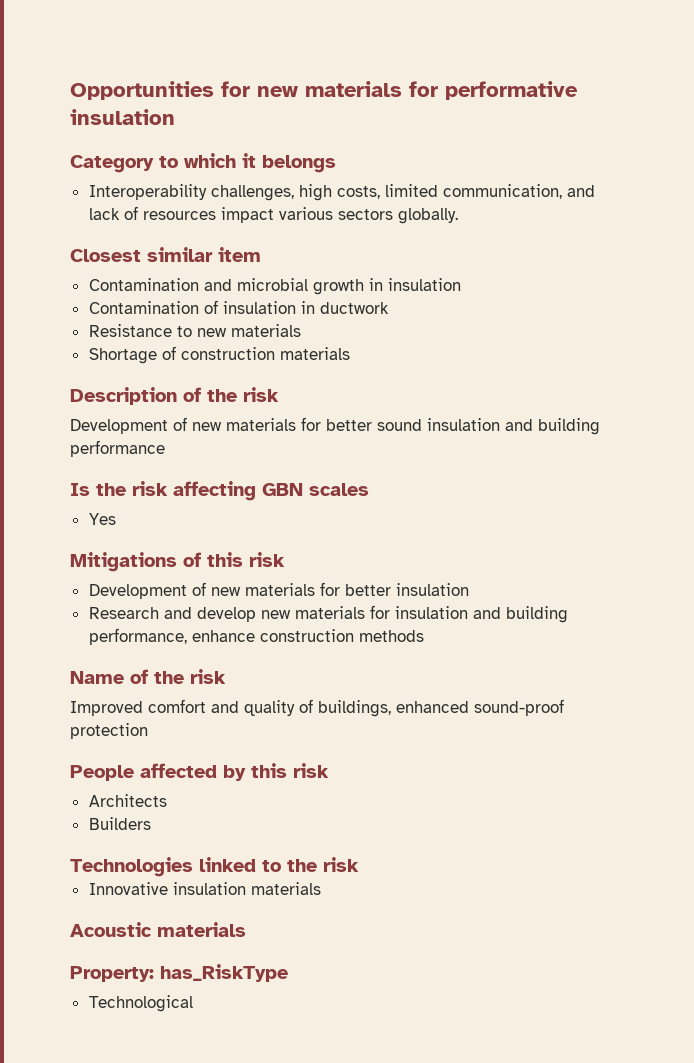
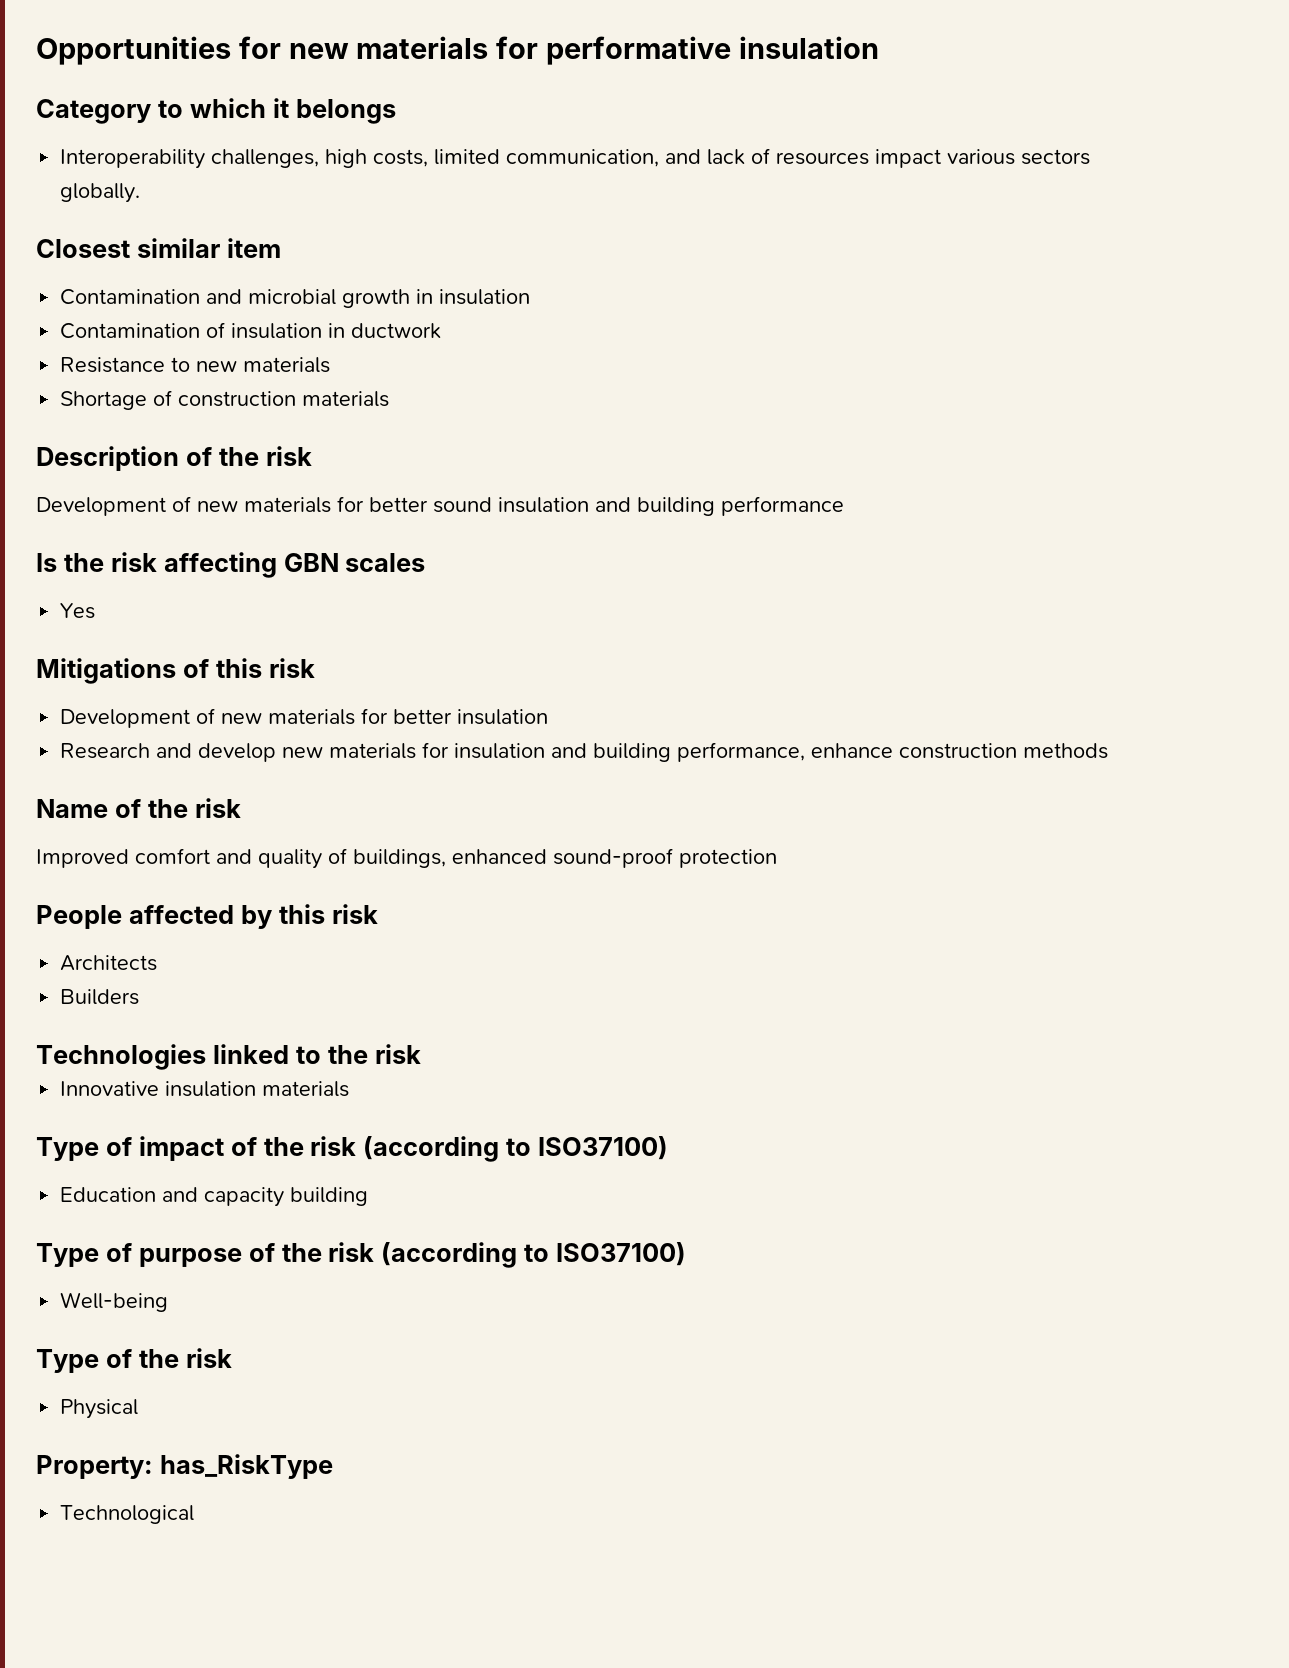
- Acoustic materials
+ Type of impact of the risk (according to ISO37100)
+ Education and capacity building
+ Type of purpose of the risk (according to ISO37100)
+ Well-being
+ Type of the risk
+ Physical

